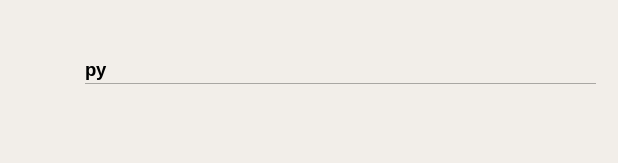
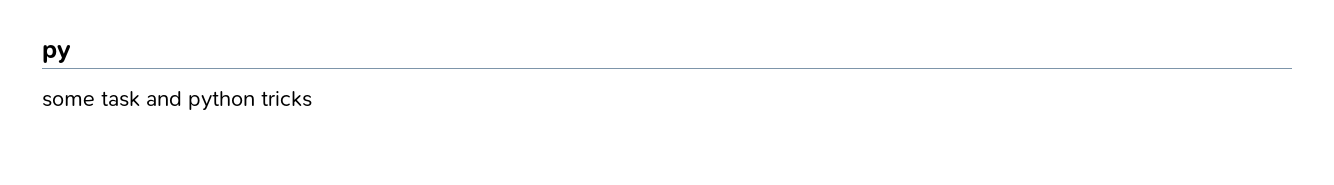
+ some task and python tricks

